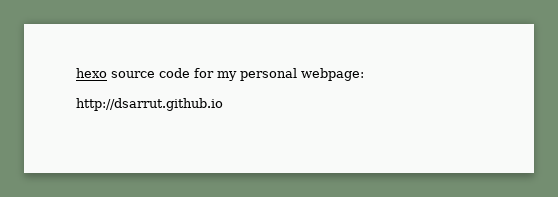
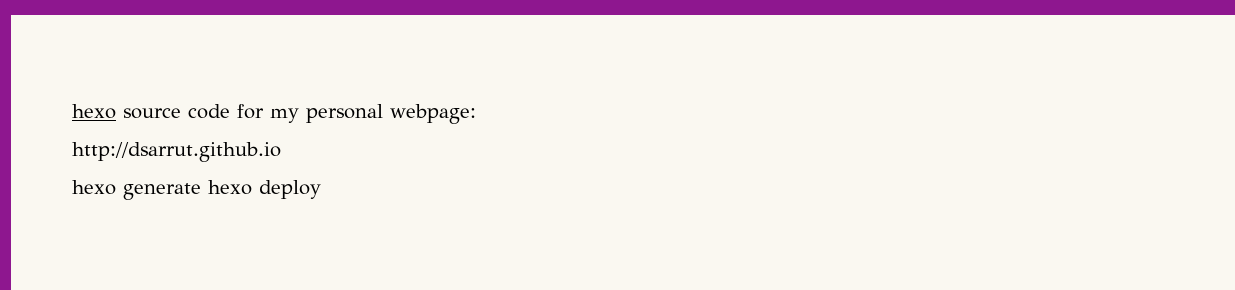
+ hexo generate hexo deploy

